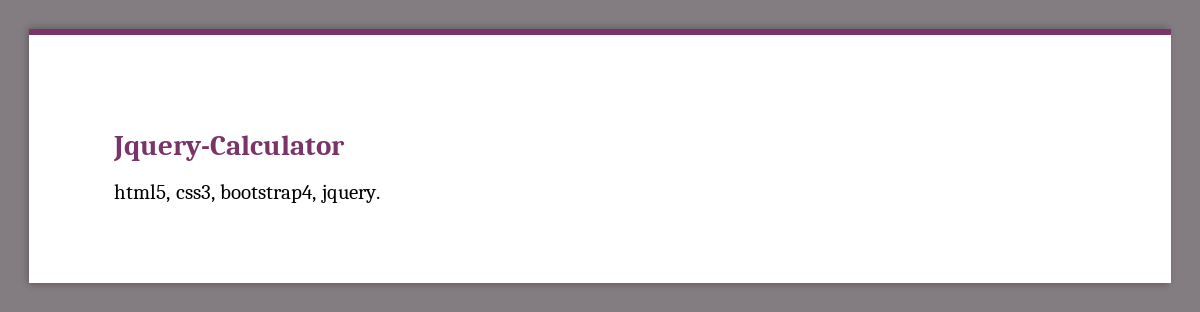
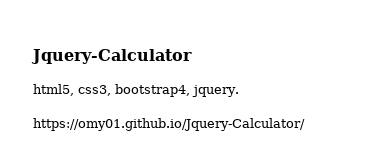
+ https://omy01.github.io/Jquery-Calculator/

